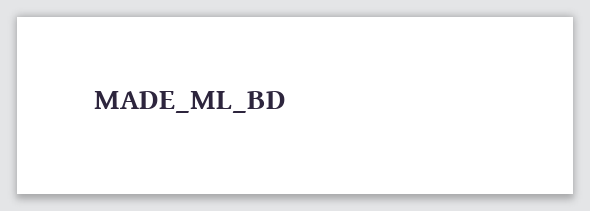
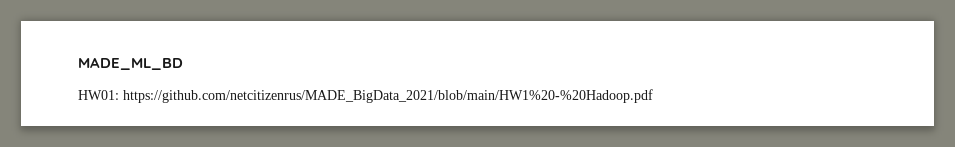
+ HW01: https://github.com/netcitizenrus/MADE_BigData_2021/blob/main/HW1%20-%20Hadoop.pdf

